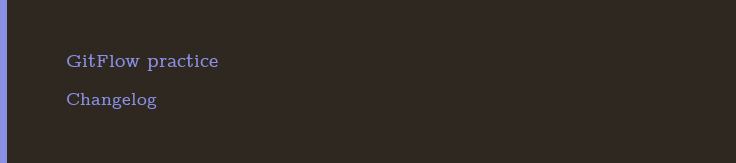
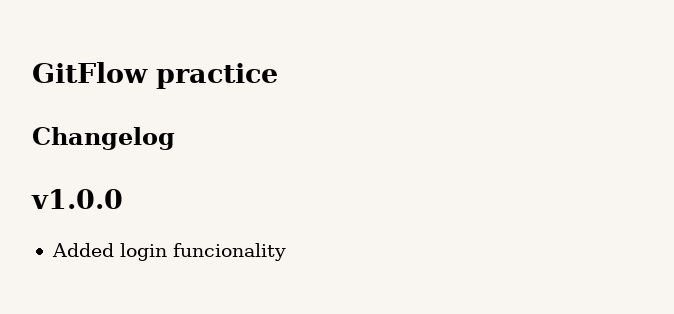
+ v1.0.0
+ Added login funcionality

